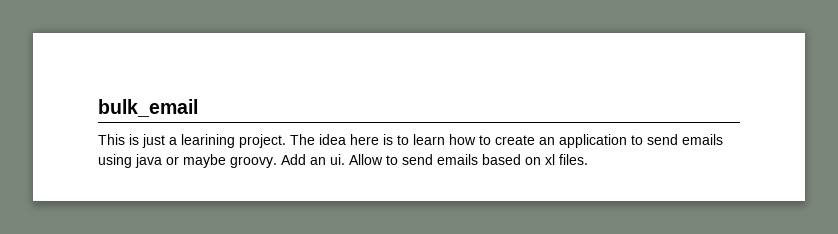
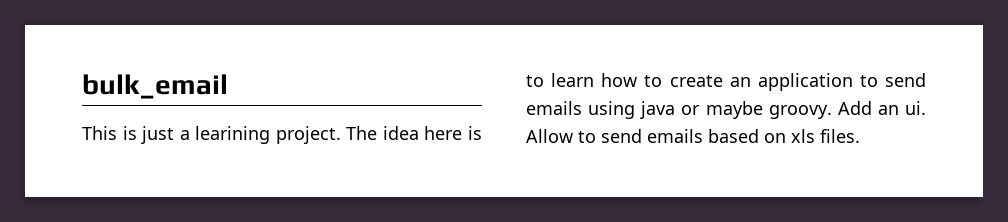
- Allow to send emails based on xl files.
+ Allow to send emails based on xls files.

